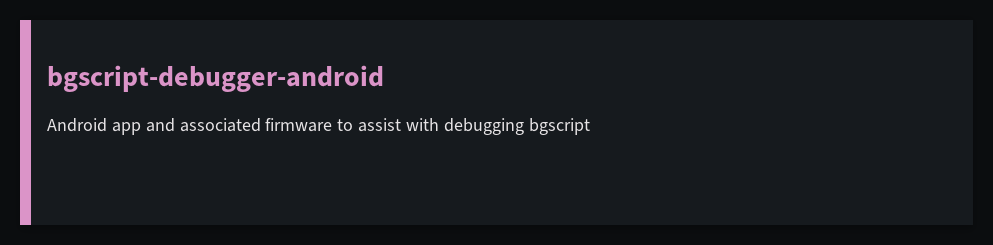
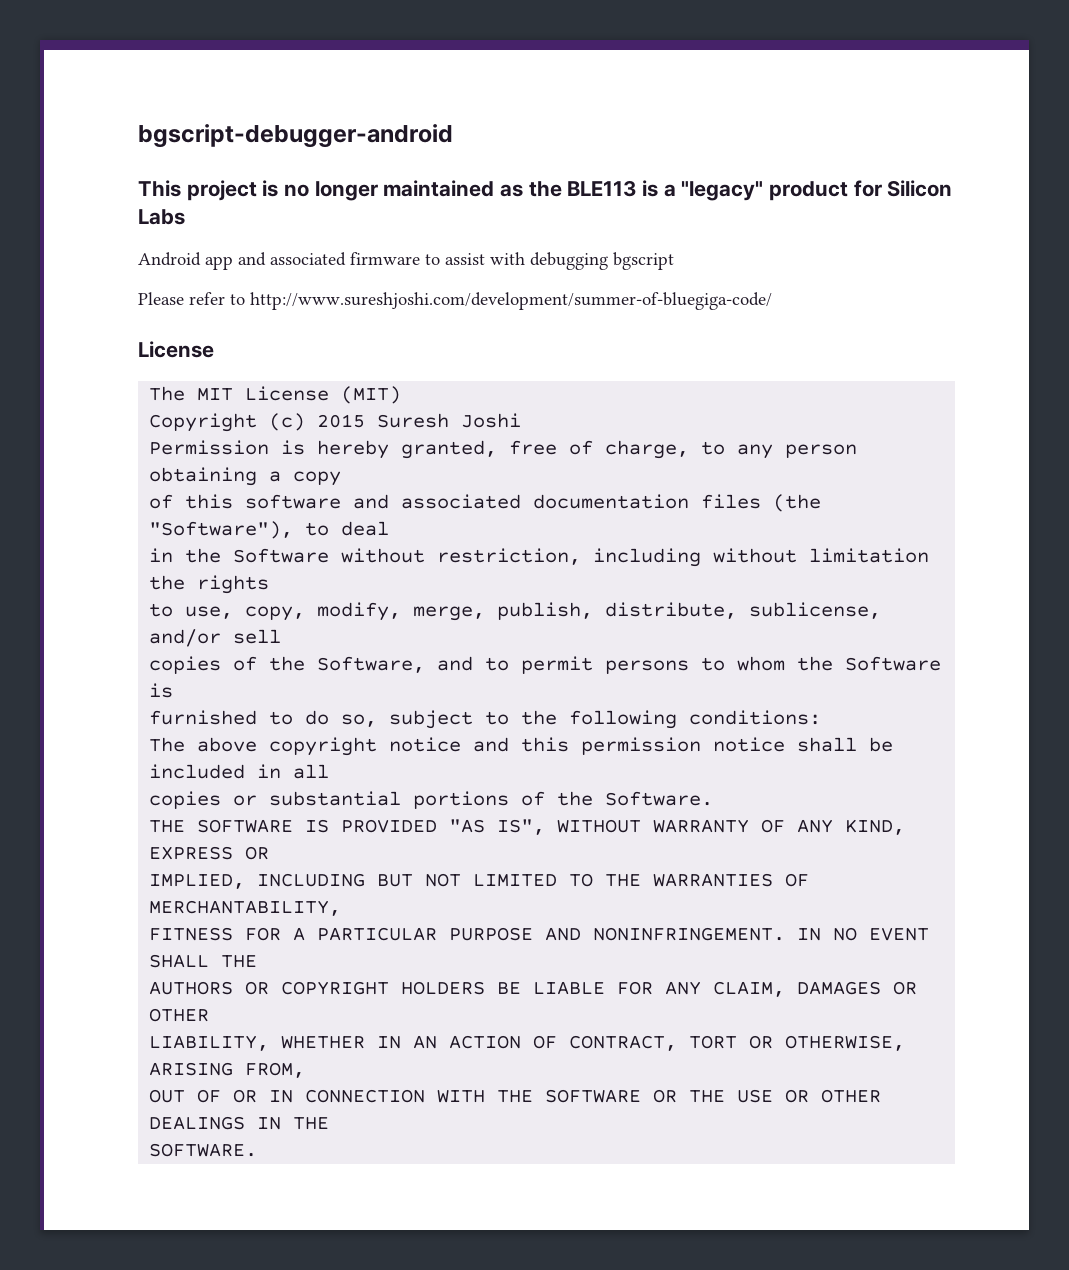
+ This project is no longer maintained as the BLE113 is a "legacy" product for Silicon Labs
+ Please refer to http://www.sureshjoshi.com/development/summer-of-bluegiga-code/
+ License
+ The MIT License (MIT)
+ Copyright (c) 2015 Suresh Joshi
+ Permission is hereby granted, free of charge, to any person obtaining a copy
+ of this software and associated documentation files (the "Software"), to deal
+ in the Software without restriction, including without limitation the rights
+ to use, copy, modify, merge, publish, distribute, sublicense, and/or sell
+ copies of the Software, and to permit persons to whom the Software is
+ furnished to do so, subject to the following conditions:
+ The above copyright notice and this permission notice shall be included in all
+ copies or substantial portions of the Software.
+ THE SOFTWARE IS PROVIDED "AS IS", WITHOUT WARRANTY OF ANY KIND, EXPRESS OR
+ IMPLIED, INCLUDING BUT NOT LIMITED TO THE WARRANTIES OF MERCHANTABILITY,
+ FITNESS FOR A PARTICULAR PURPOSE AND NONINFRINGEMENT. IN NO EVENT SHALL THE
+ AUTHORS OR COPYRIGHT HOLDERS BE LIABLE FOR ANY CLAIM, DAMAGES OR OTHER
+ LIABILITY, WHETHER IN AN ACTION OF CONTRACT, TORT OR OTHERWISE, ARISING FROM,
+ OUT OF OR IN CONNECTION WITH THE SOFTWARE OR THE USE OR OTHER DEALINGS IN THE
+ SOFTWARE.

